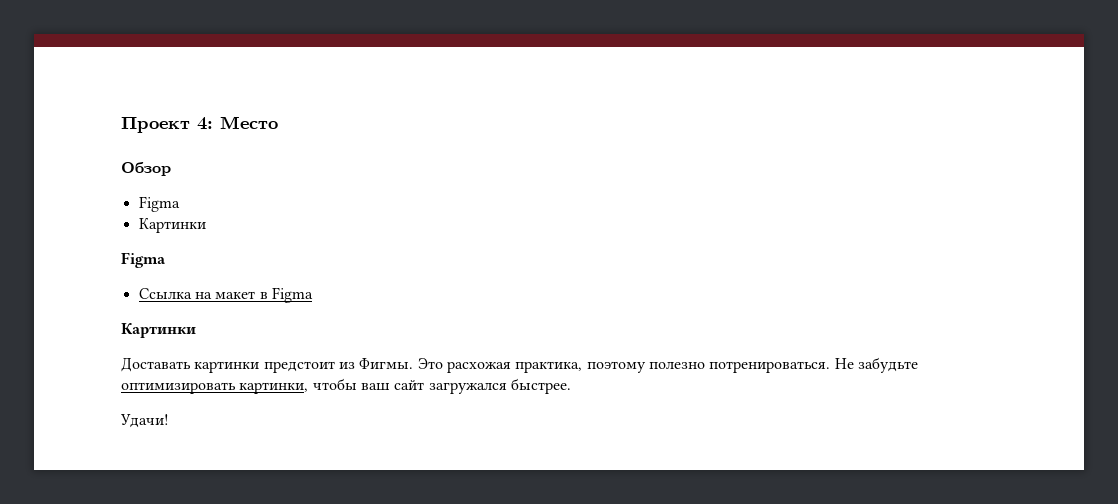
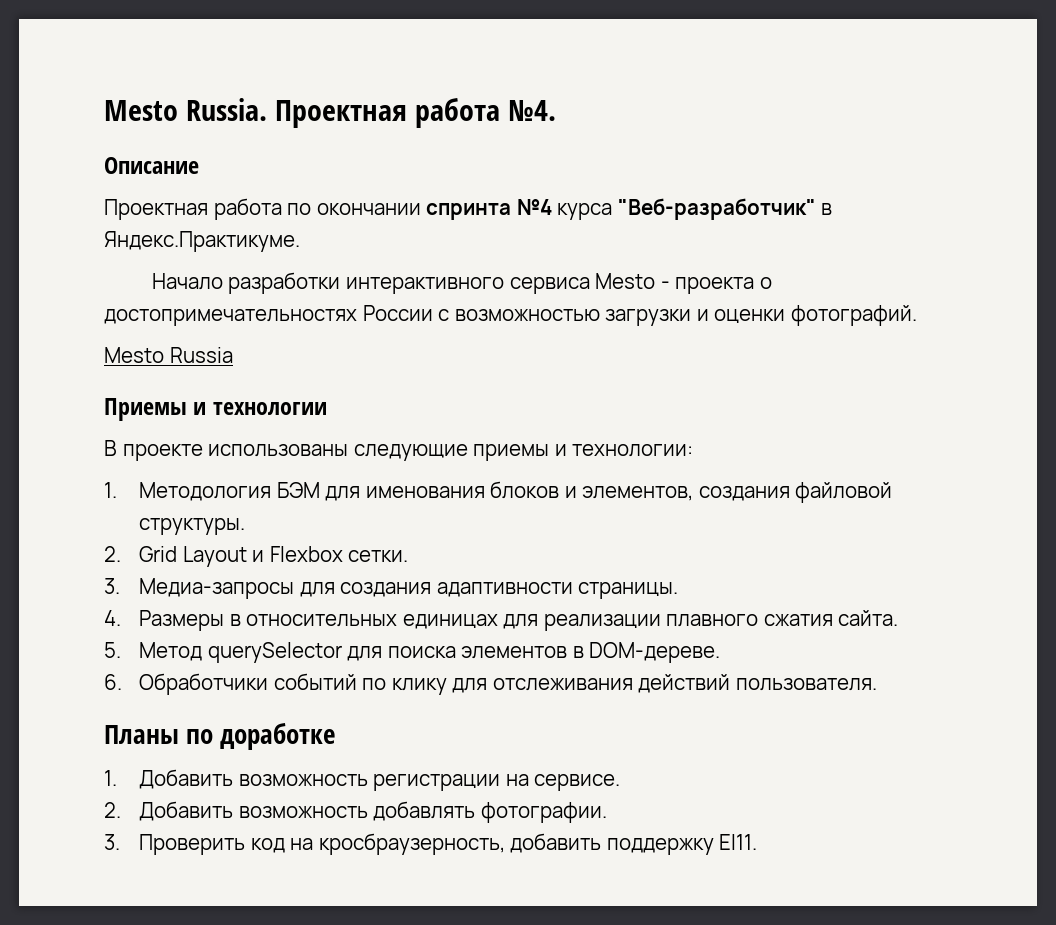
- Проект 4: Место
- Обзор
- Figma
- Картинки
- Figma
- Ссылка на макет в Figma
- Картинки
- Доставать картинки предстоит из Фигмы. Это расхожая практика, поэтому полезно потренироваться. Не забудьте оптимизировать картинки, чтобы ваш сайт загружался быстрее.
- Удачи!
+ Mesto Russia. Проектная работа №4.
+ Описание
+ Проектная работа по окончании спринта №4 курса "Веб-разработчик" в Яндекс.Практикуме.
+ Начало разработки интерактивного сервиса Mesto - проекта о достопримечательностях России с возможностью загрузки и оценки фотографий.
+ Mesto Russia
+ Приемы и технологии
+ В проекте использованы следующие приемы и технологии:
+ 1. Методология БЭМ для именования блоков и элементов, создания файловой структуры.
+ 2. Grid Layout и Flexbox сетки.
+ 3. Медиа-запросы для создания адаптивности страницы.
+ 4. Размеры в относительных единицах для реализации плавного сжатия сайта.
+ 5. Метод querySelector для поиска элементов в DOM-дереве.
+ 6. Обработчики событий по клику для отслеживания действий пользователя.
+ Планы по доработке
+ 1. Добавить возможность регистрации на сервисе.
+ 2. Добавить возможность добавлять фотографии.
+ 3. Проверить код на кросбраузерность, добавить поддержку EI11.

